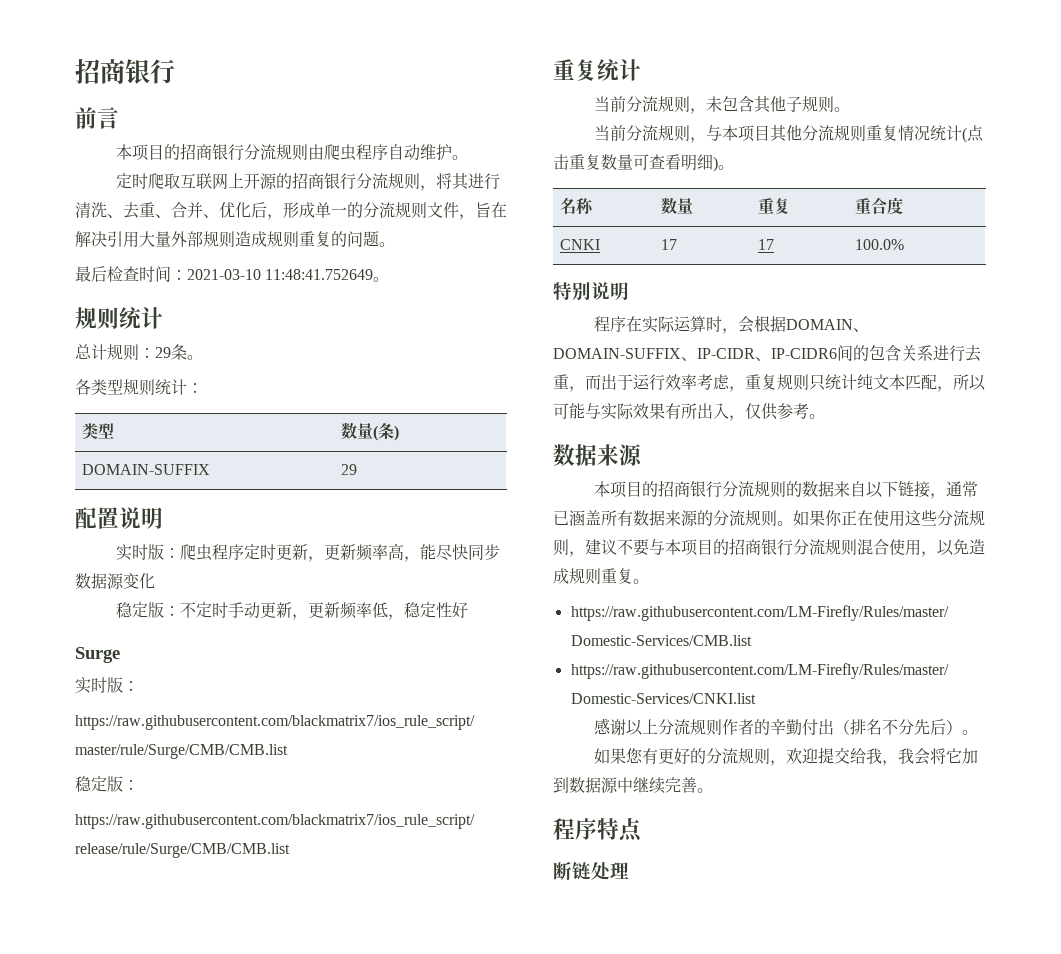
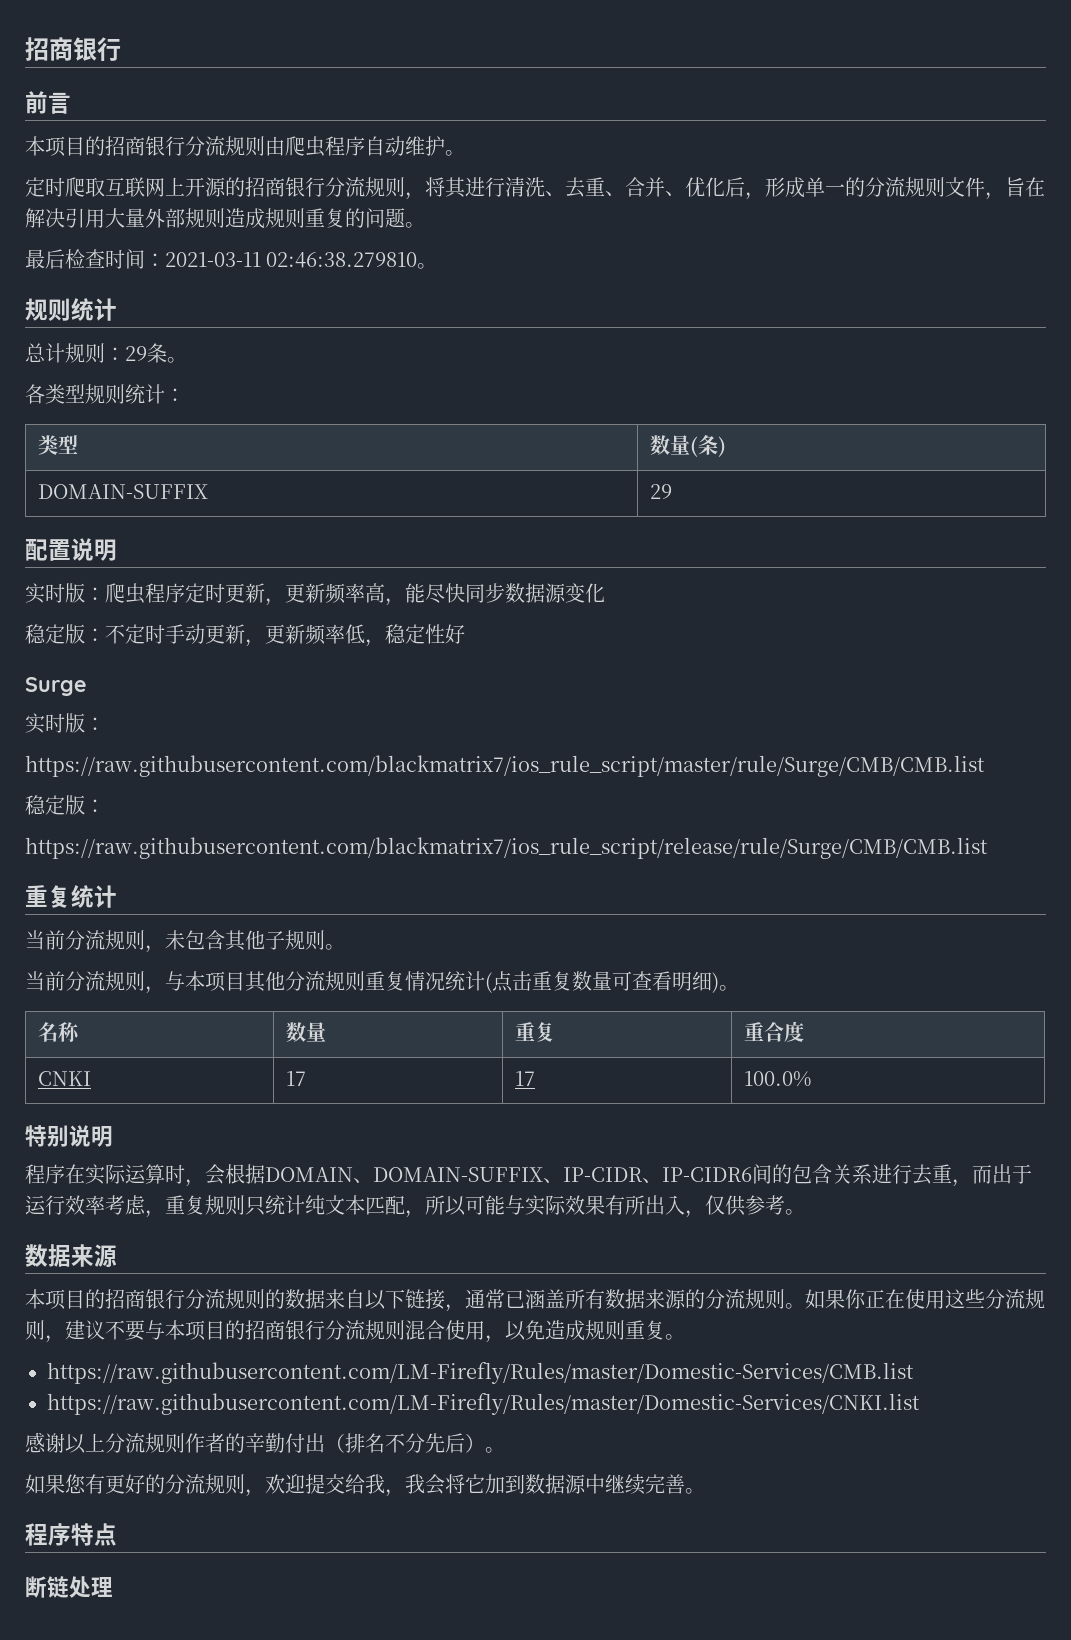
- 最后检查时间：2021-03-10 11:48:41.752649。
+ 最后检查时间：2021-03-11 02:46:38.279810。

